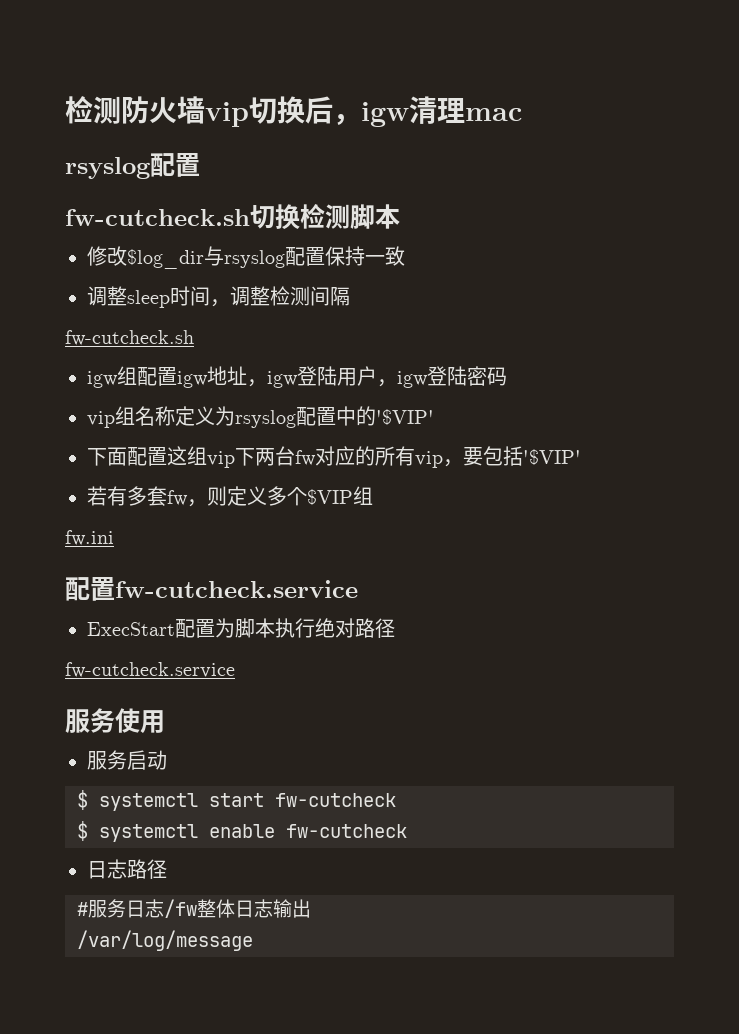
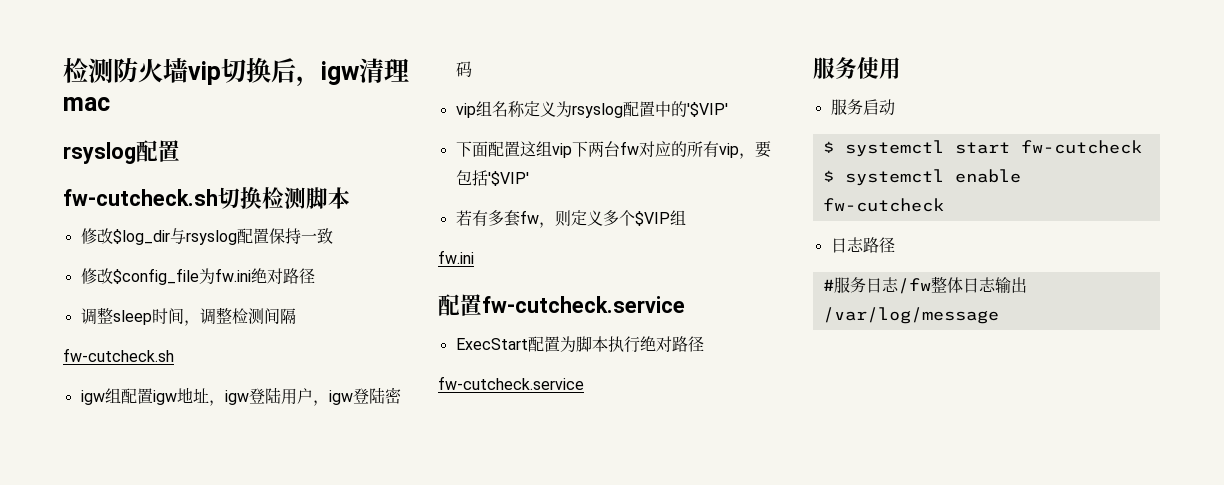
+ 修改$config_file为fw.ini绝对路径

